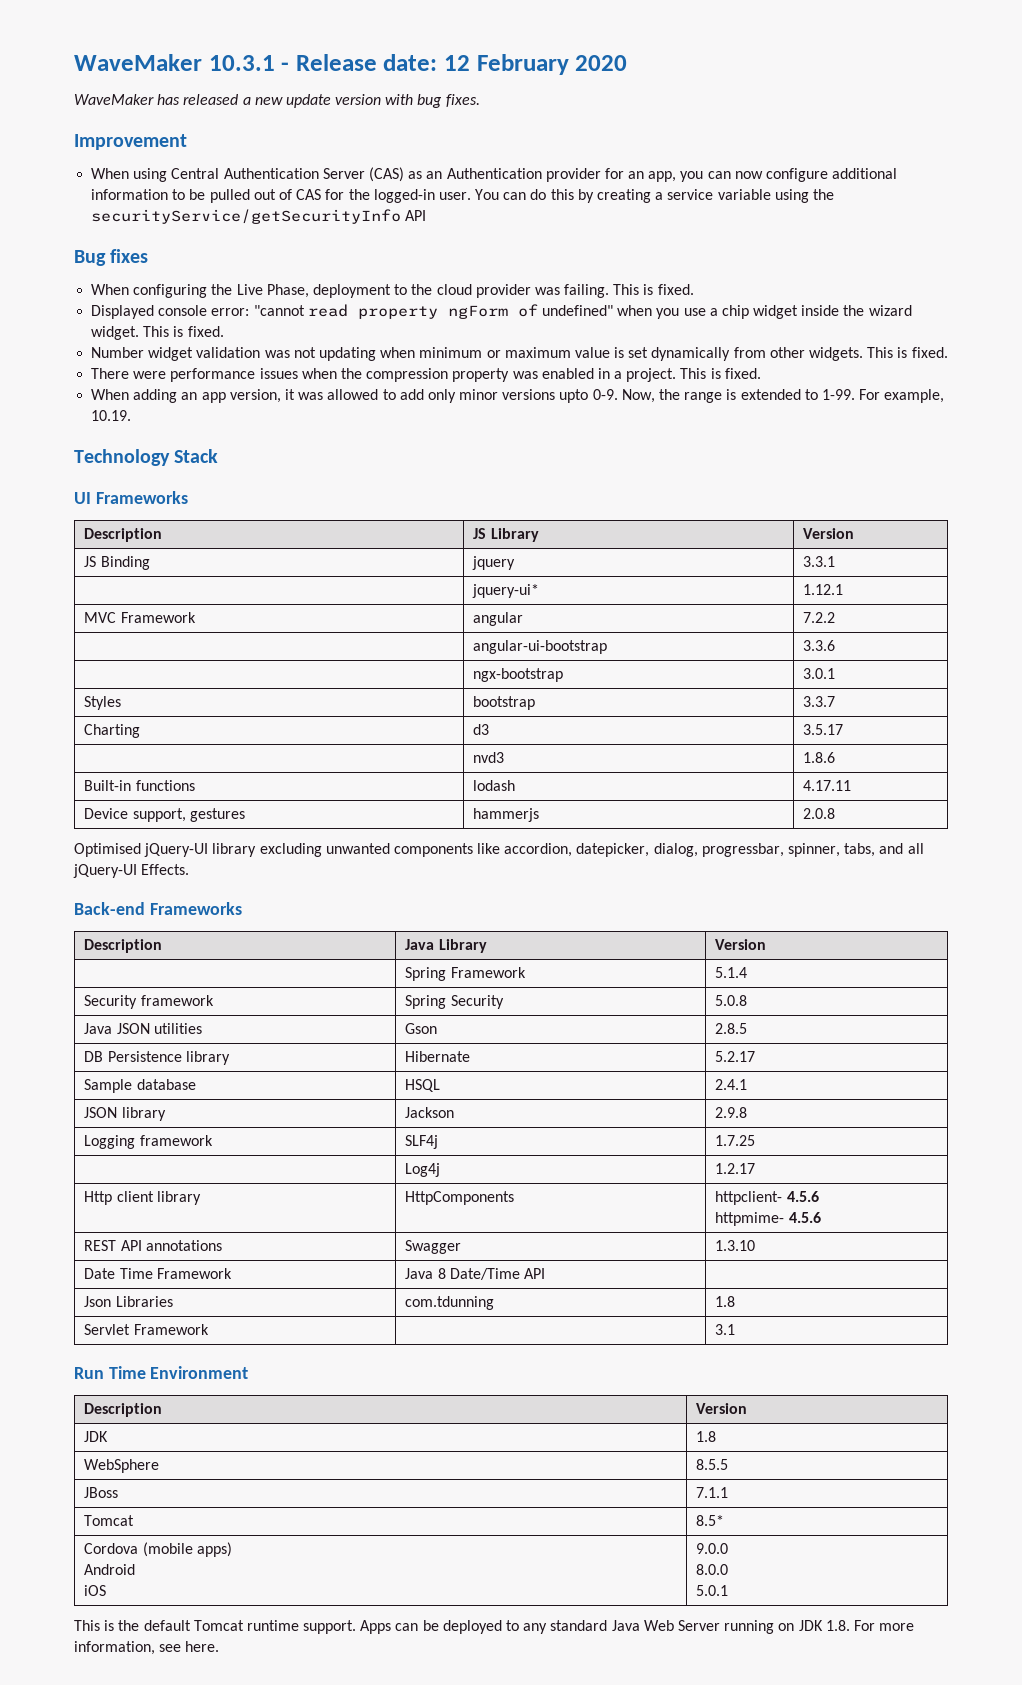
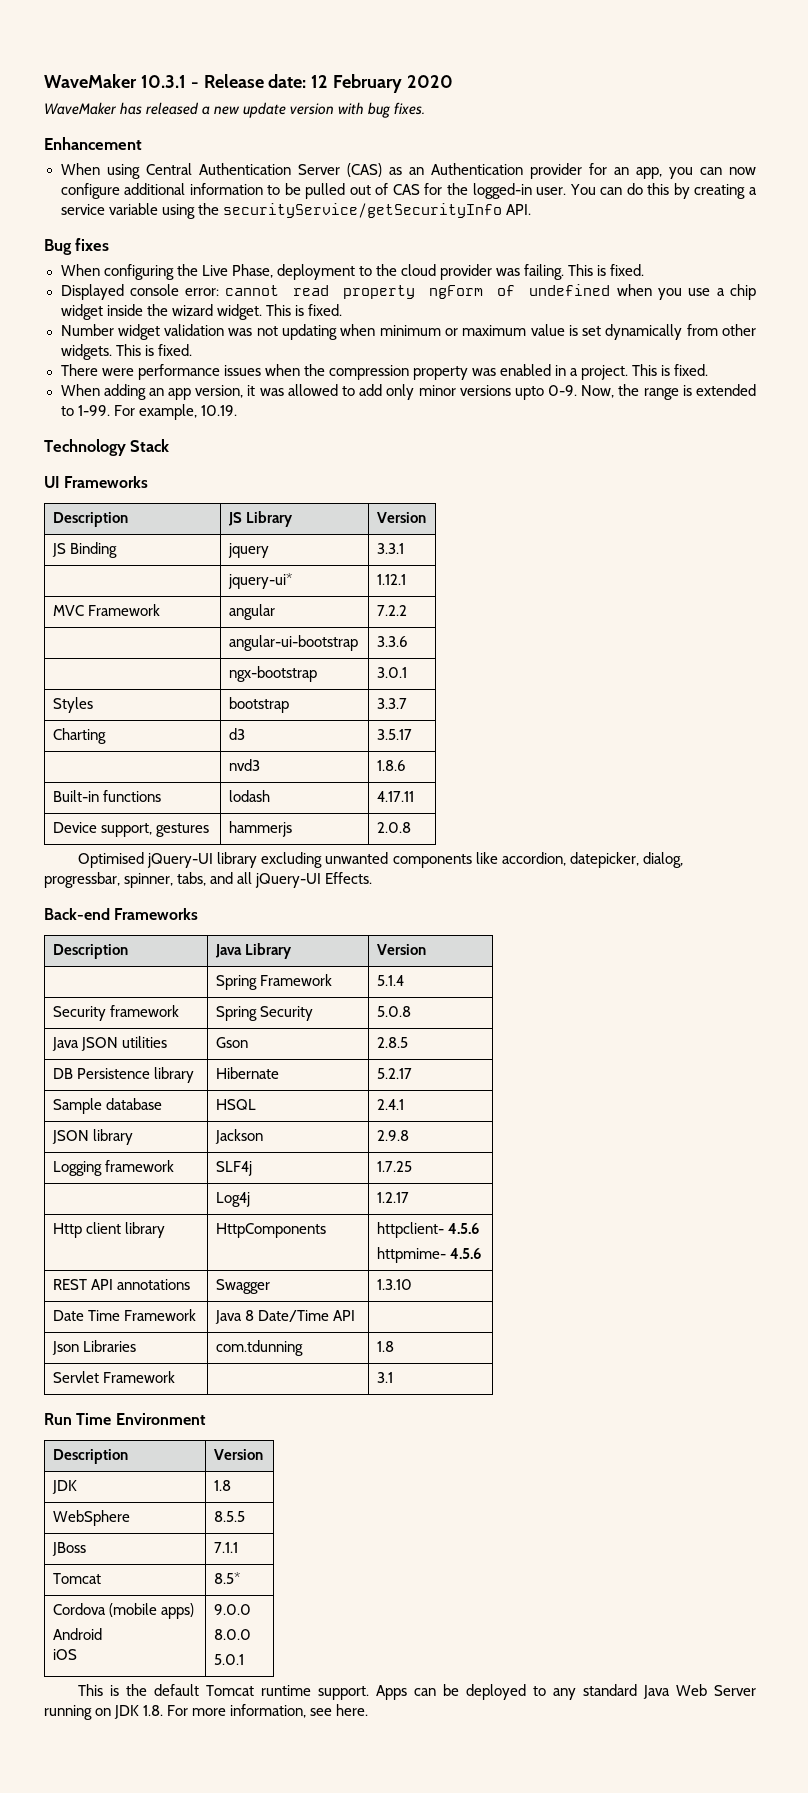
- Improvement
+ Enhancement
- You can do this by creating a service variable using the securityService/getSecurityInfo API
+ You can do this by creating a service variable using the securityService/getSecurityInfo API.
- Displayed console error: "cannot read property ngForm of undefined" when you use a chip widget inside the wizard widget.
+ Displayed console error: cannot read property ngForm of undefined when you use a chip widget inside the wizard widget.

